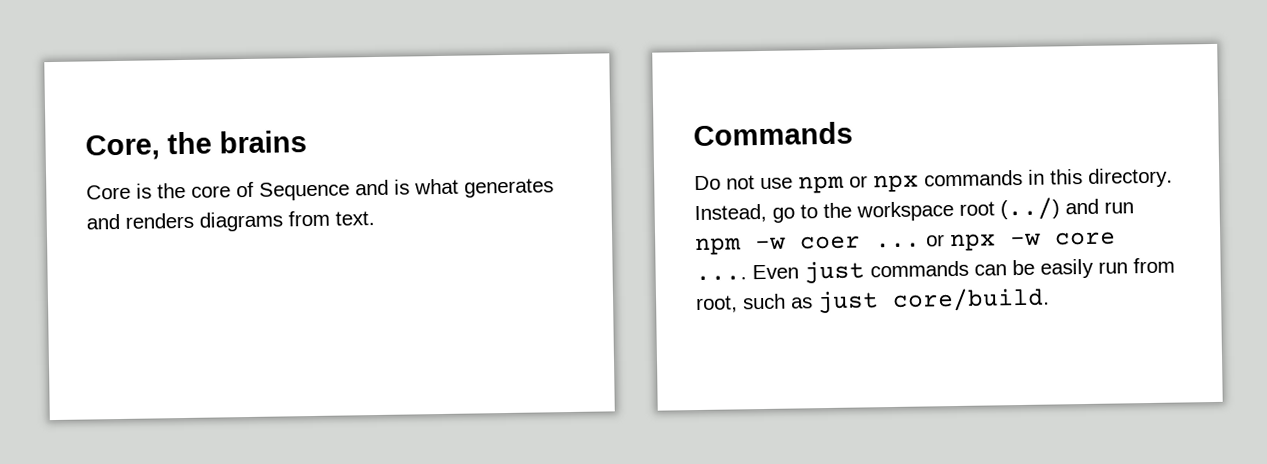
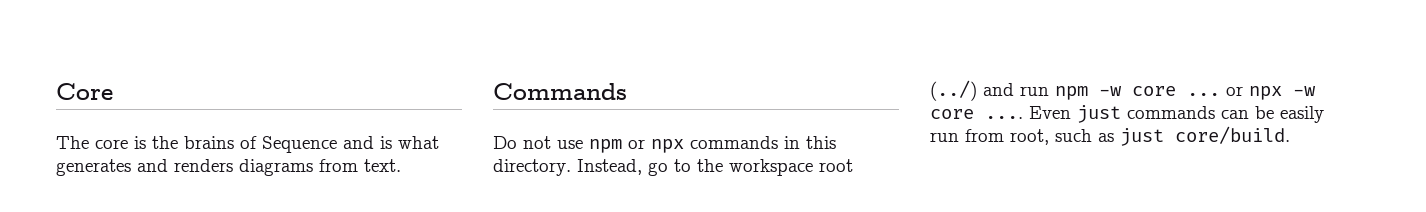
- Core, the brains
- Core is the core of Sequence and is what generates and renders diagrams from text.
+ Core
+ The core is the brains of Sequence and is what generates and renders diagrams from text.
- Instead, go to the workspace root (../) and run npm -w coer ... or npx -w core ....
+ Instead, go to the workspace root (../) and run npm -w core ... or npx -w core ....

